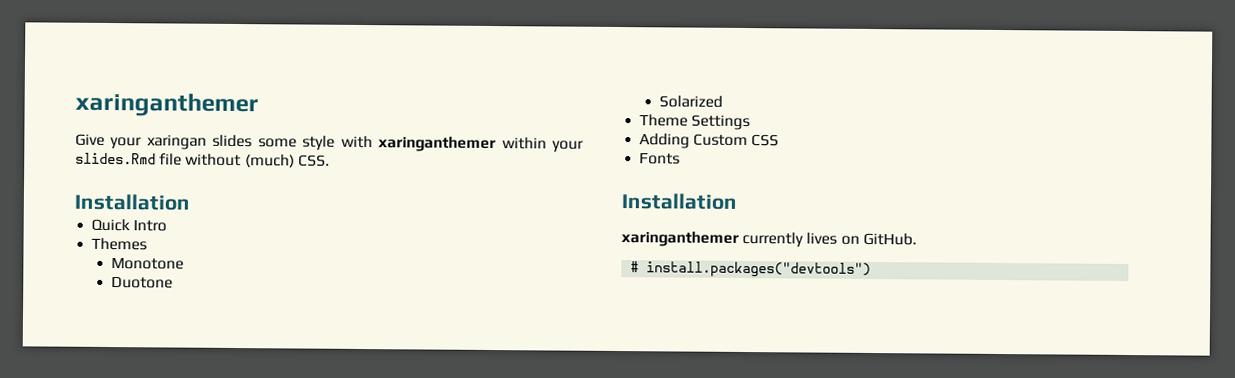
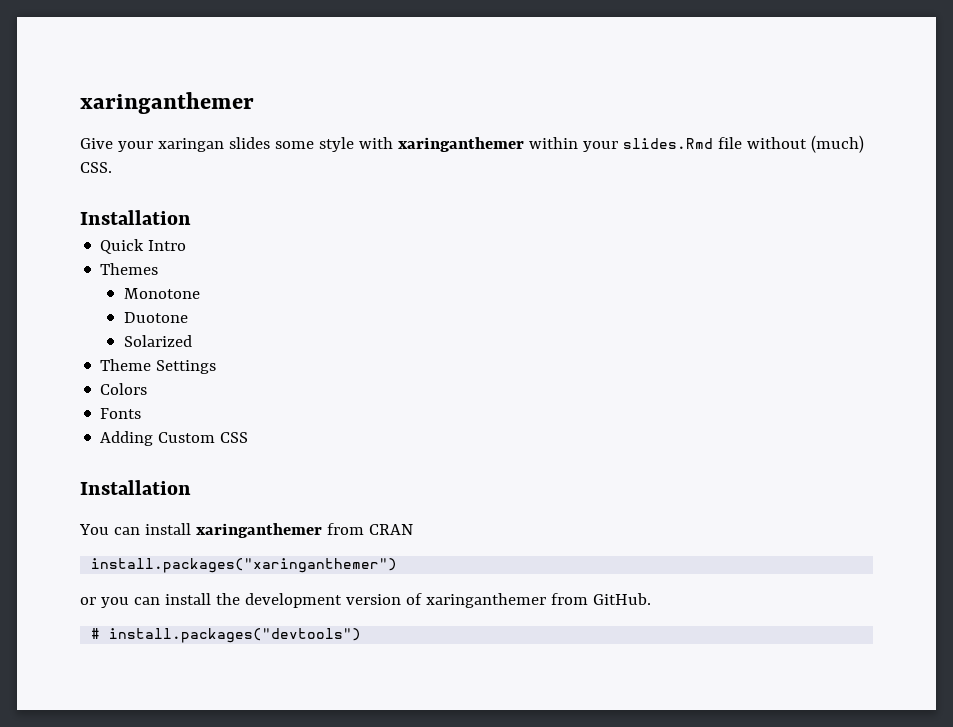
+ Colors
+ Fonts
  Adding Custom CSS
- Fonts
  Installation
- xaringanthemer currently lives on GitHub.
+ You can install xaringanthemer from CRAN
+ install.packages("xaringanthemer")
+ or you can install the development version of xaringanthemer from GitHub.

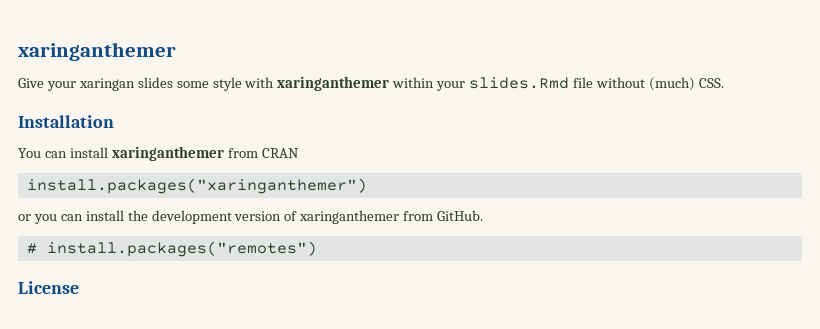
- Quick Intro
- Themes
- Monotone
- Duotone
- Solarized
- Theme Settings
- Colors
- Fonts
- Adding Custom CSS
- Installation
- # install.packages("devtools")
+ # install.packages("remotes")
+ License

